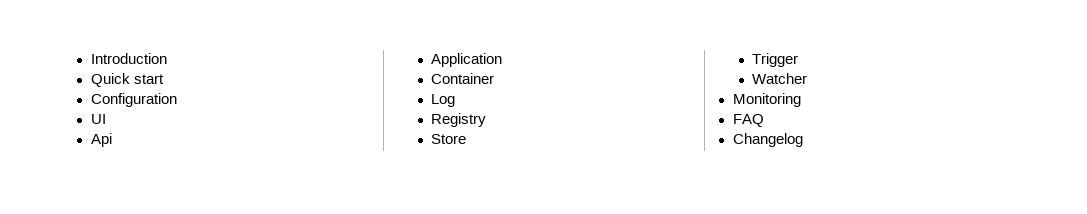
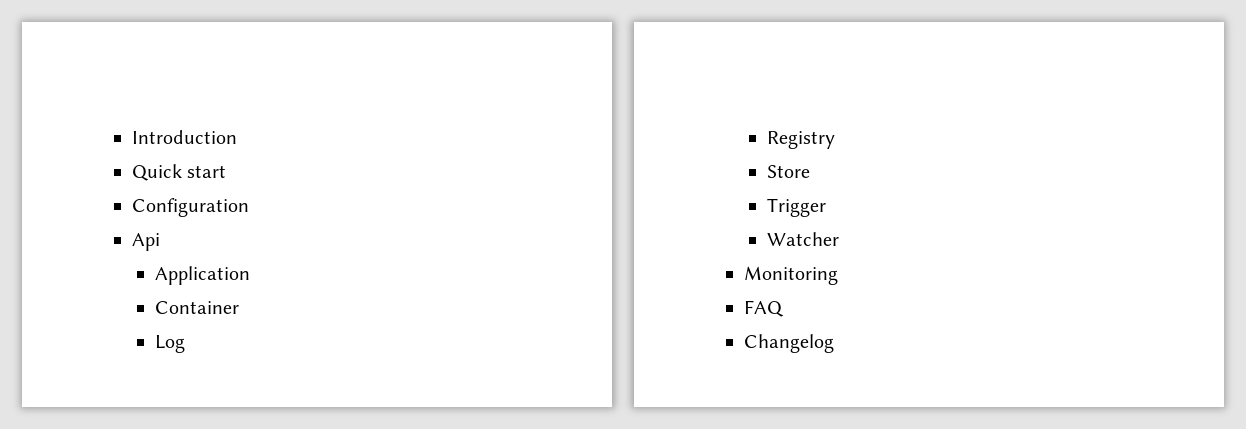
- UI

